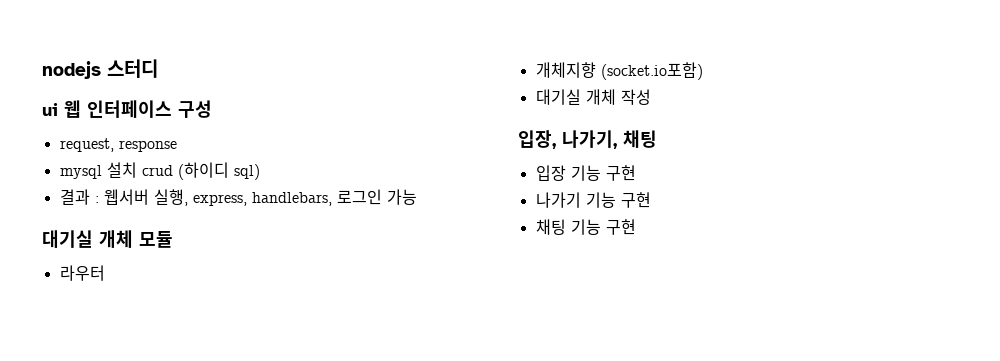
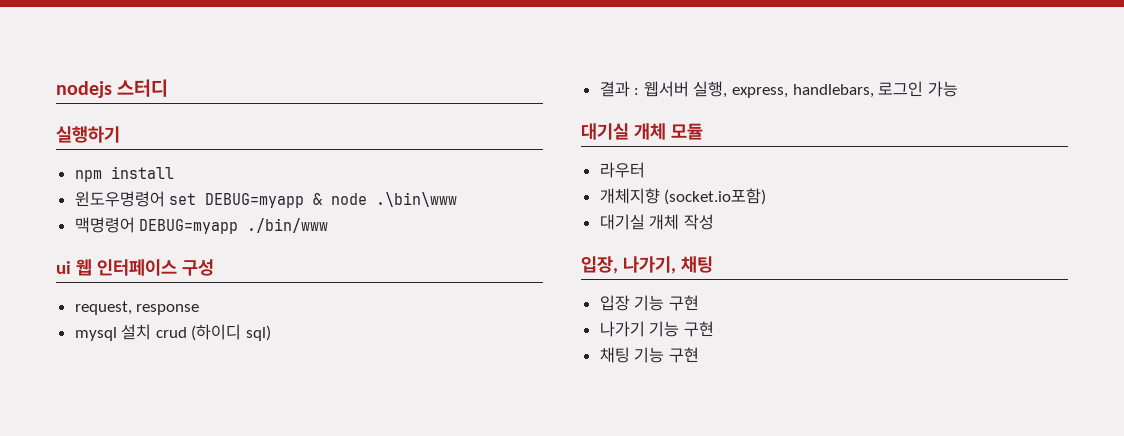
+ 실행하기
+ npm install
+ 윈도우명령어 set DEBUG=myapp & node .\bin\www
+ 맥명령어 DEBUG=myapp ./bin/www

